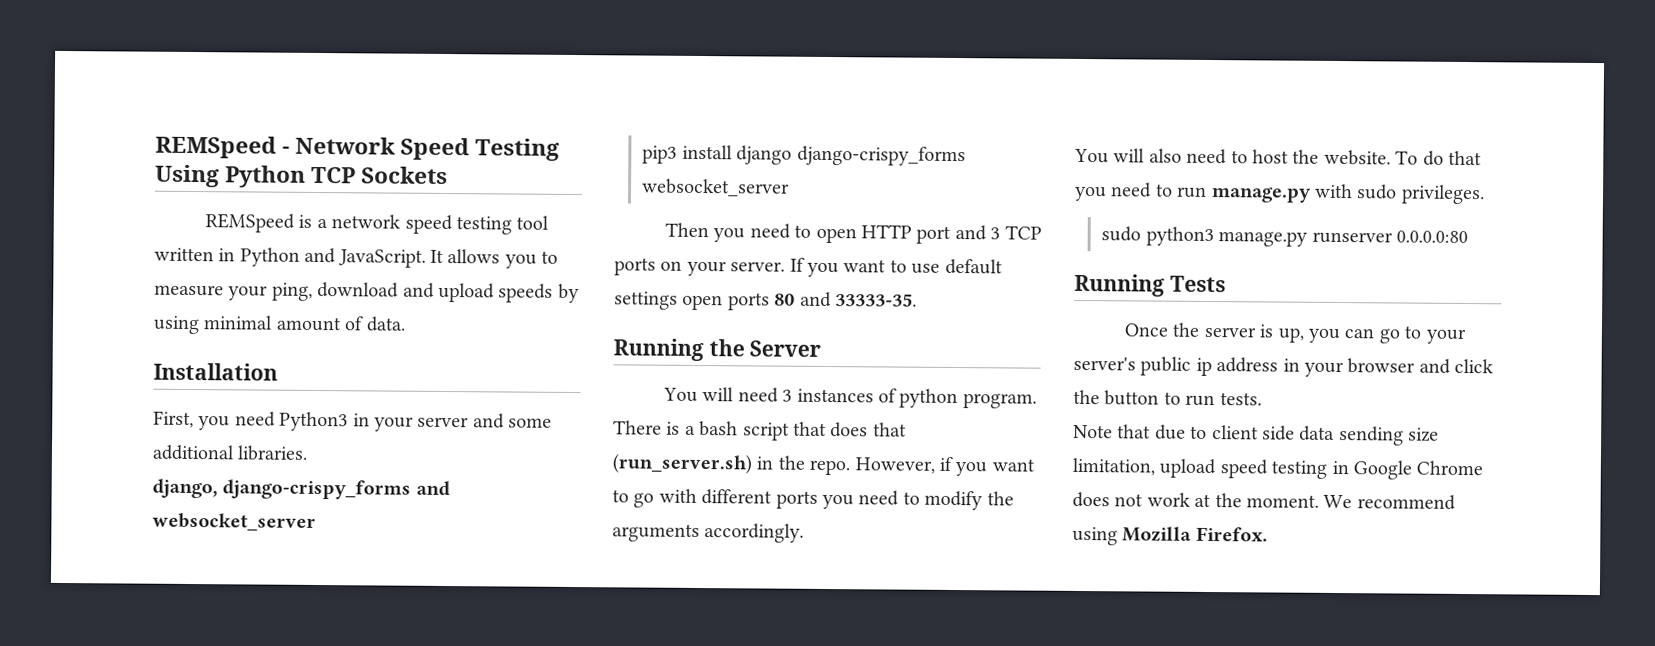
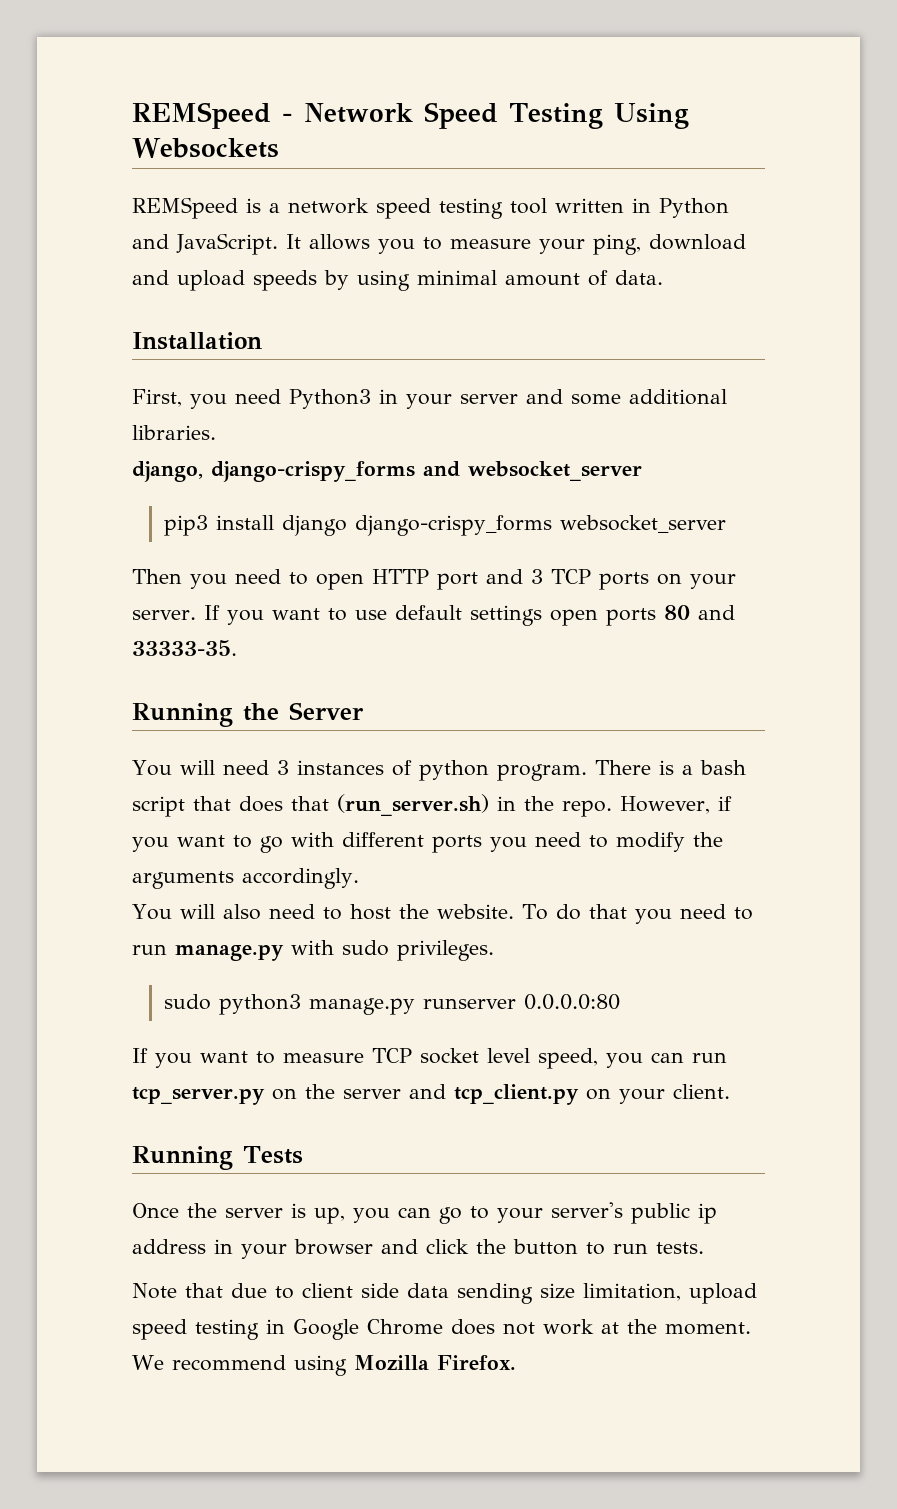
- REMSpeed - Network Speed Testing Using Python TCP Sockets
+ REMSpeed - Network Speed Testing Using Websockets
+ If you want to measure TCP socket level speed, you can run tcp_server.py on the server and tcp_client.py on your client.

